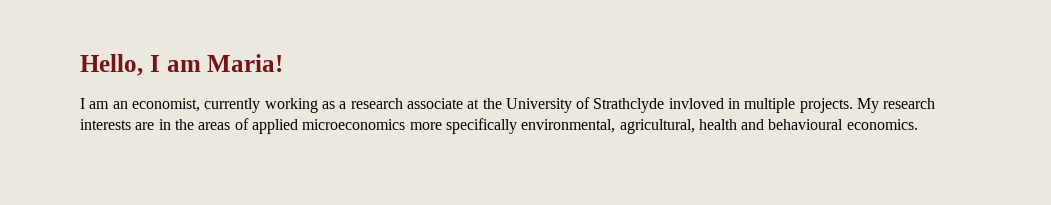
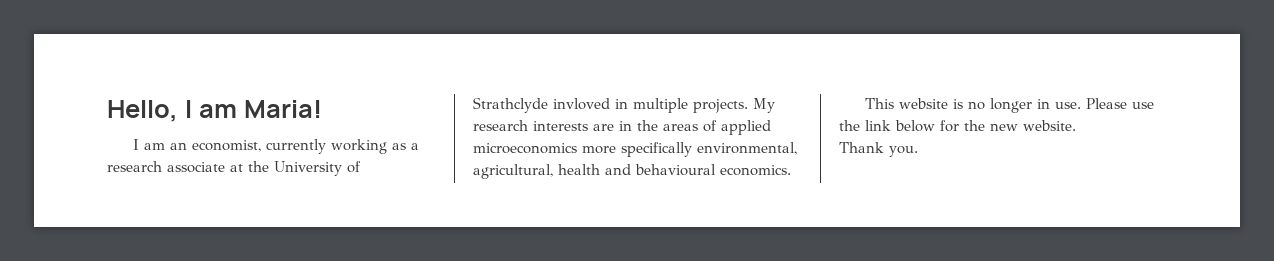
+ This website is no longer in use. Please use the link below for the new website.
+ Thank you.

